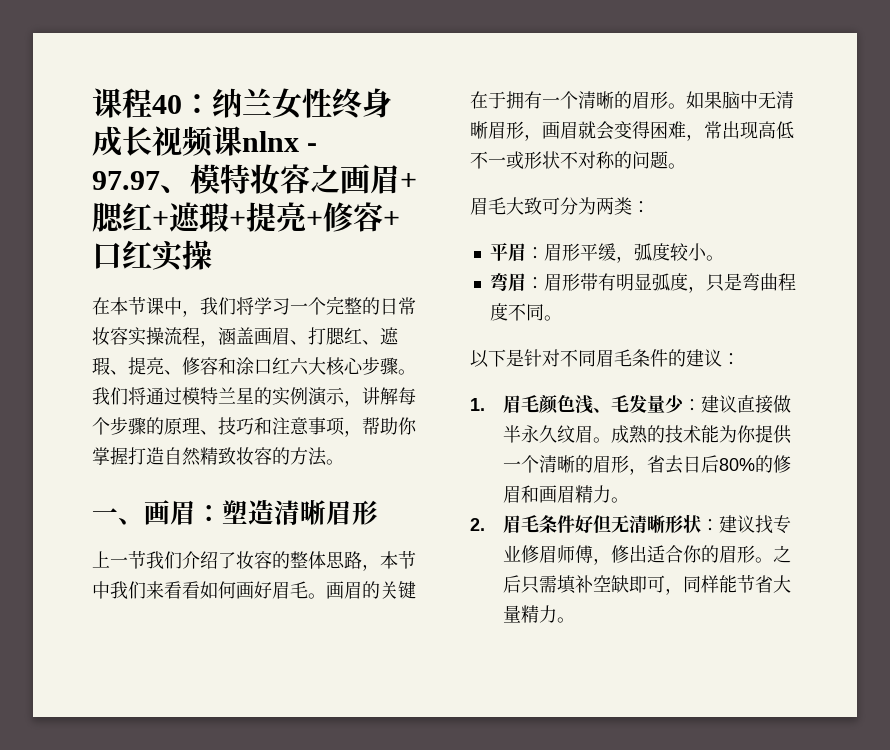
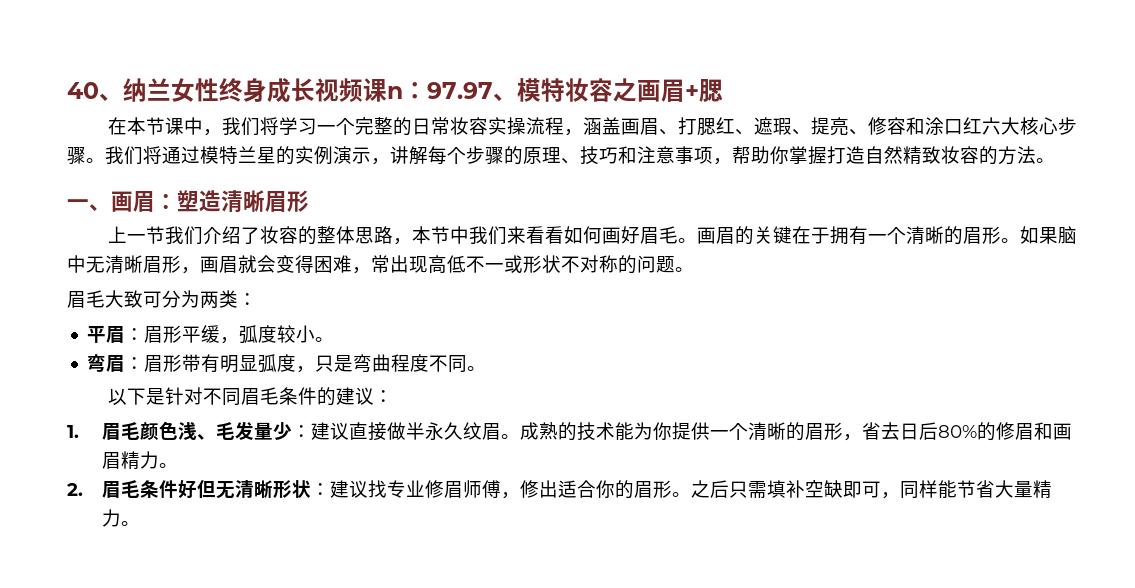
- 课程40：纳兰女性终身成长视频课nlnx - 97.97、模特妆容之画眉+腮红+遮瑕+提亮+修容+口红实操
+ 40、纳兰女性终身成长视频课n：97.97、模特妆容之画眉+腮

